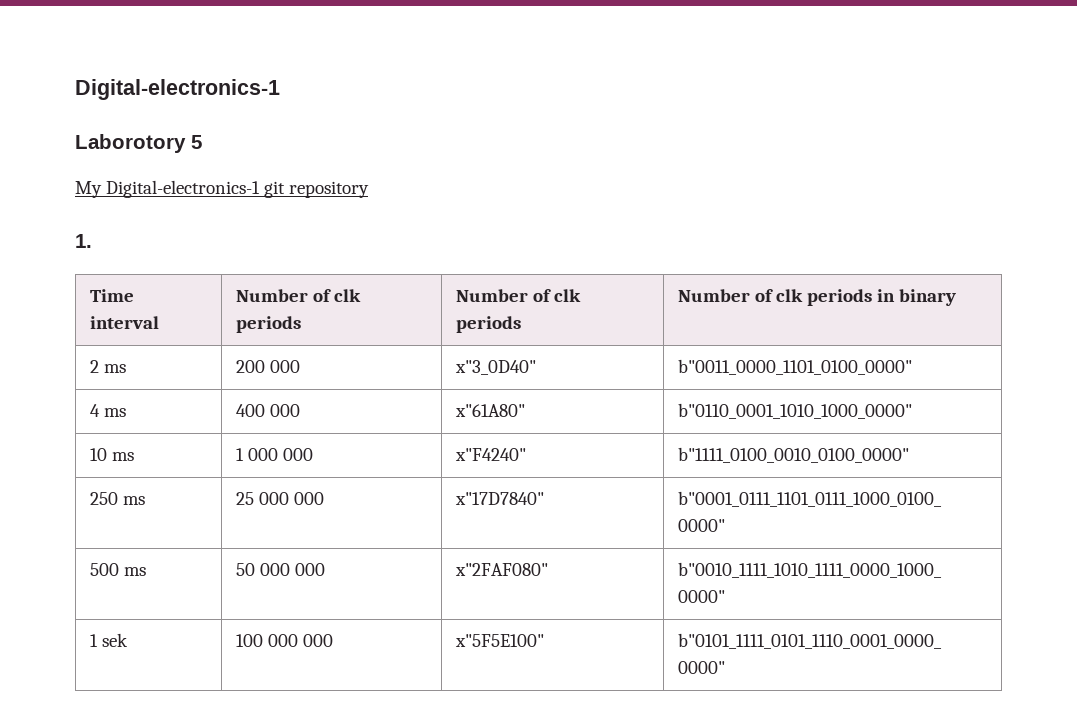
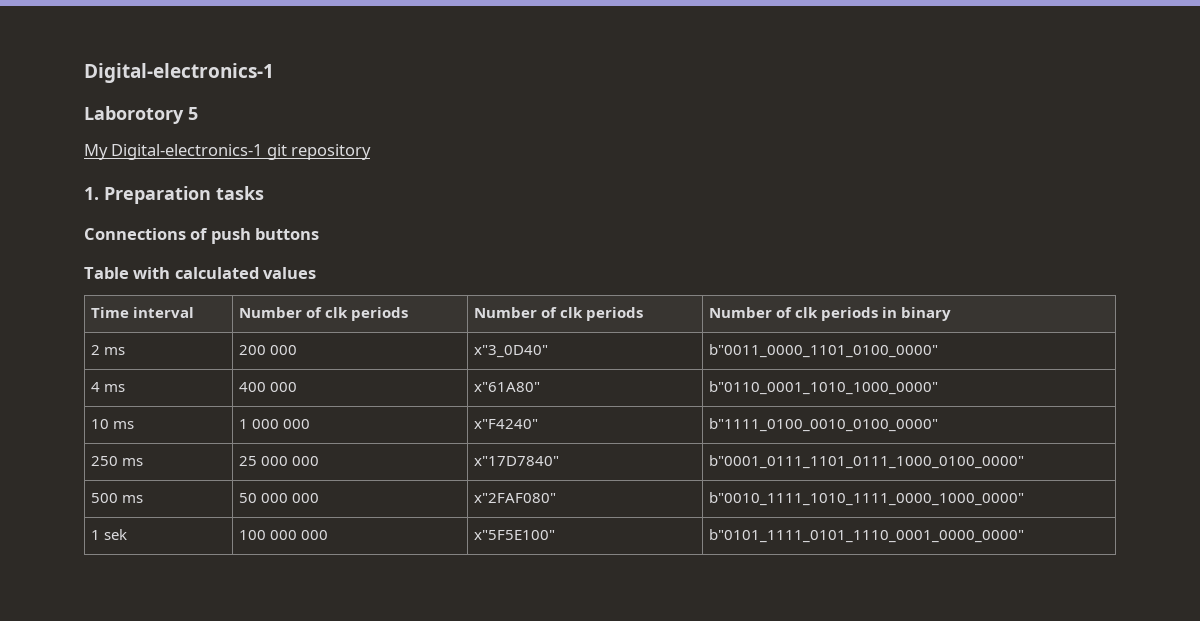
- 1.
+ 1. Preparation tasks
+ Connections of push buttons
+ Table with calculated values

